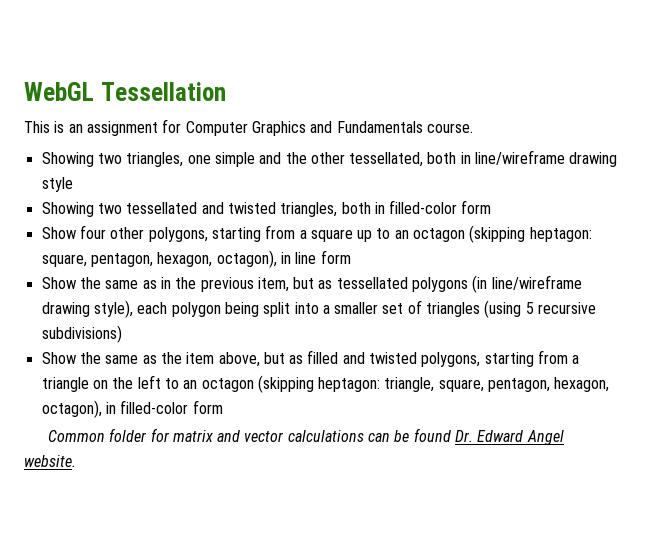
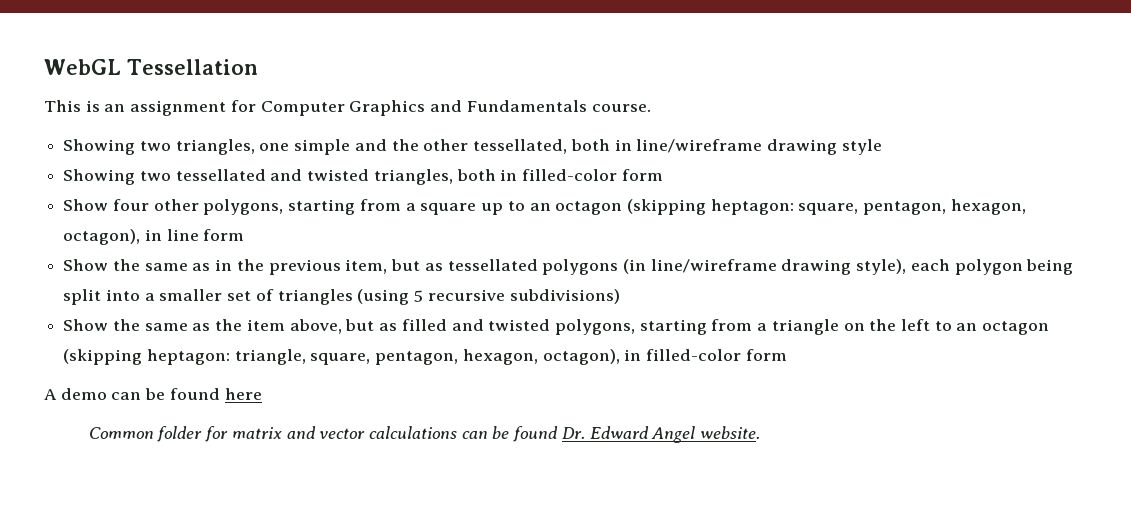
+ A demo can be found here

